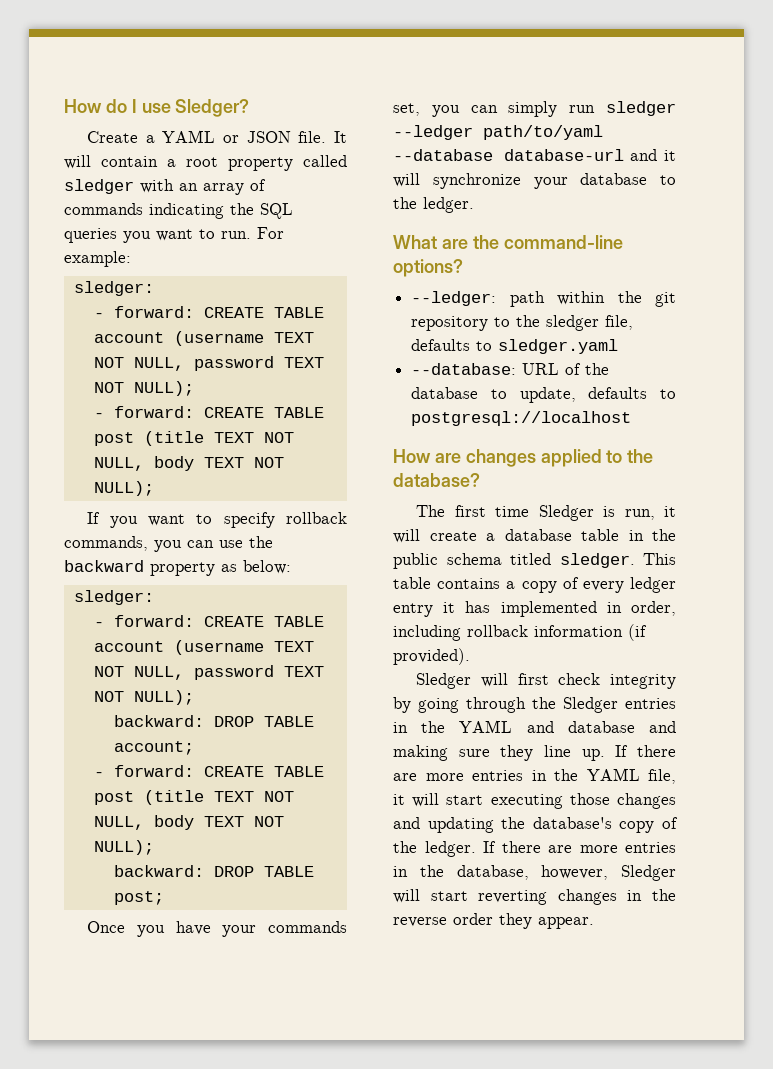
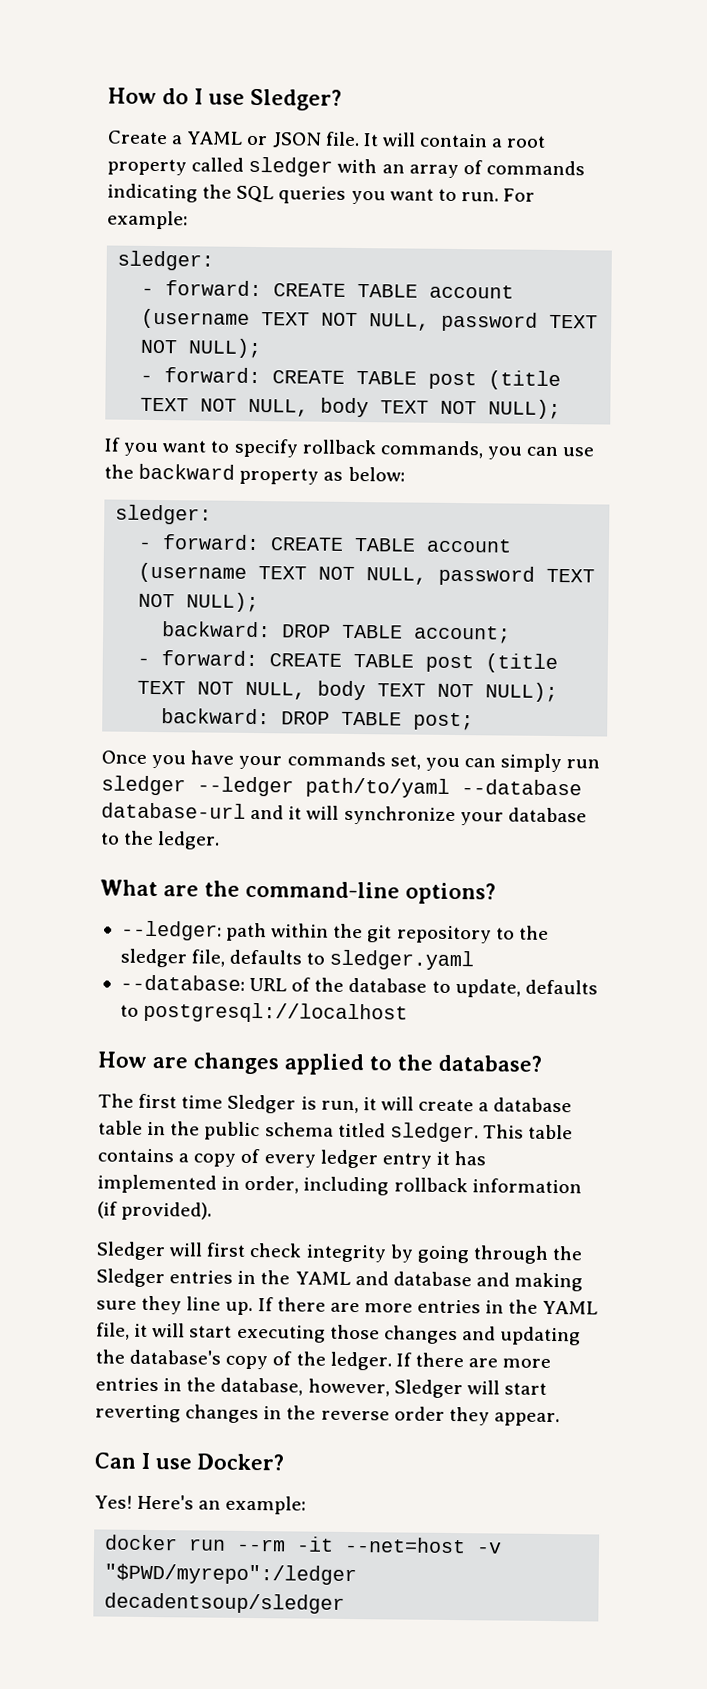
+ Can I use Docker?
+ Yes! Here's an example:
+ docker run --rm -it --net=host -v "$PWD/myrepo":/ledger decadentsoup/sledger

